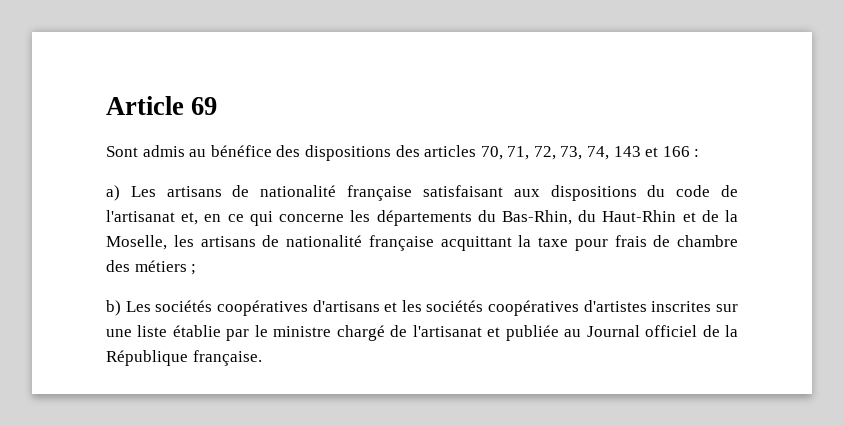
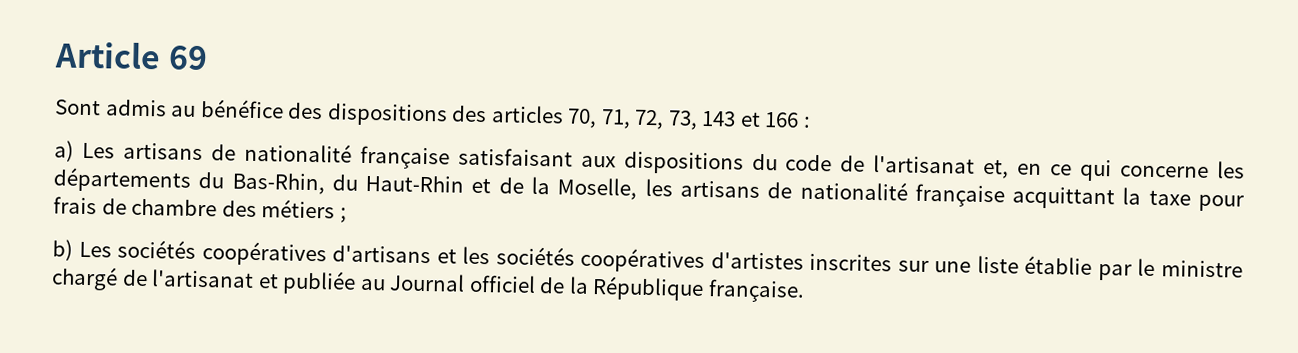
- Sont admis au bénéfice des dispositions des articles 70, 71, 72, 73, 74, 143 et 166 :
+ Sont admis au bénéfice des dispositions des articles 70, 71, 72, 73, 143 et 166 :

